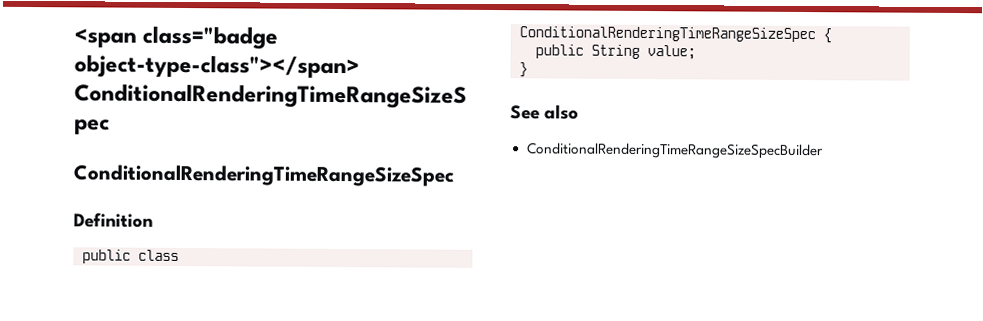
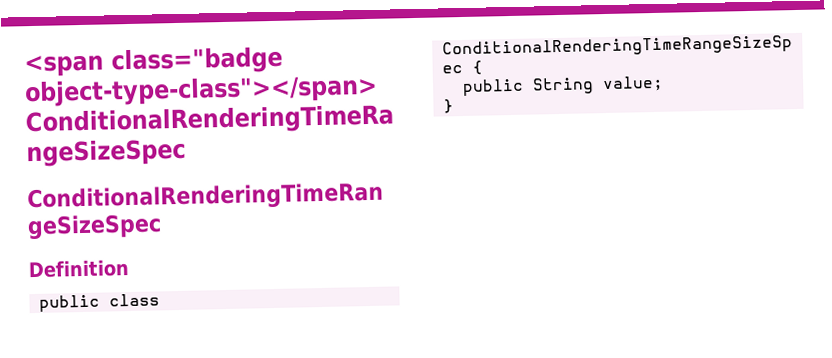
- See also
- ConditionalRenderingTimeRangeSizeSpecBuilder

